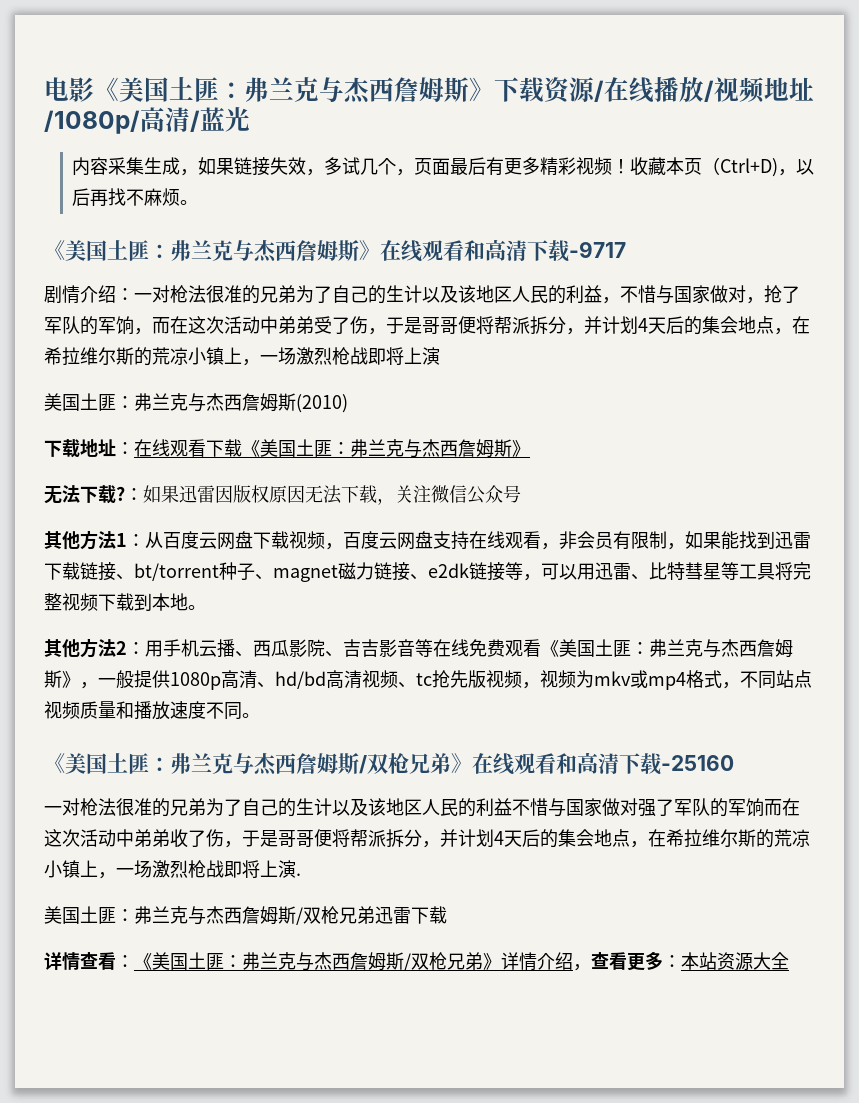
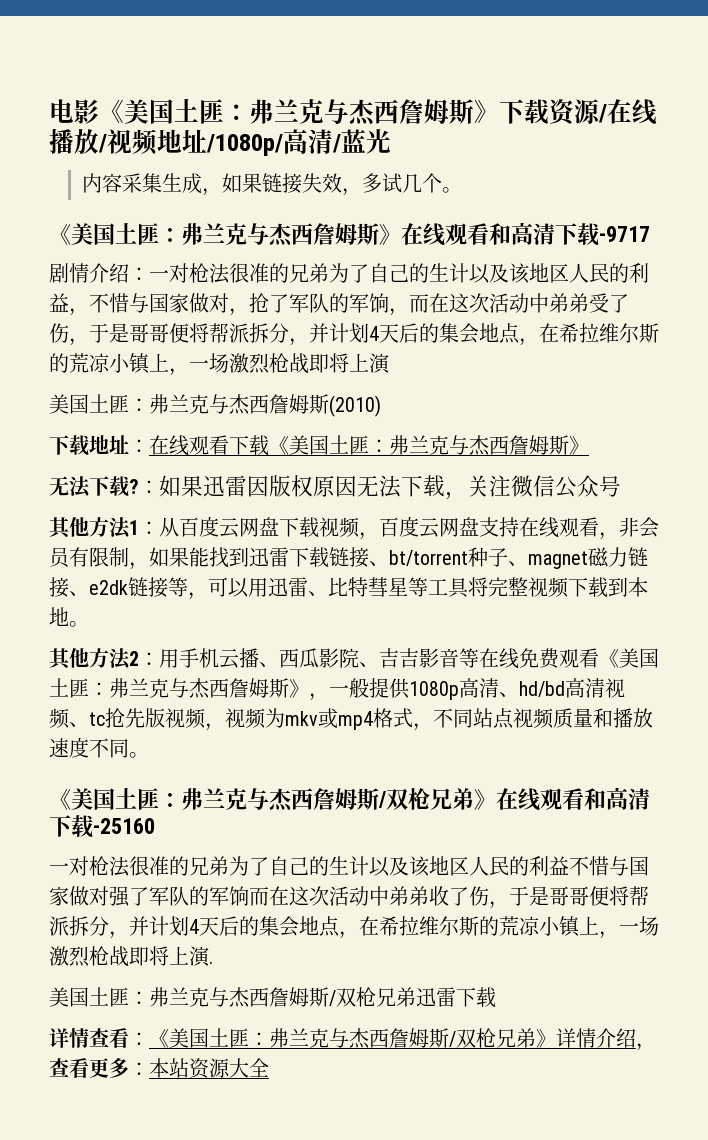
- 内容采集生成，如果链接失效，多试几个，页面最后有更多精彩视频！收藏本页（Ctrl+D)，以后再找不麻烦。
+ 内容采集生成，如果链接失效，多试几个。

